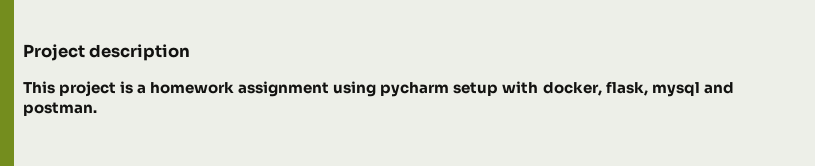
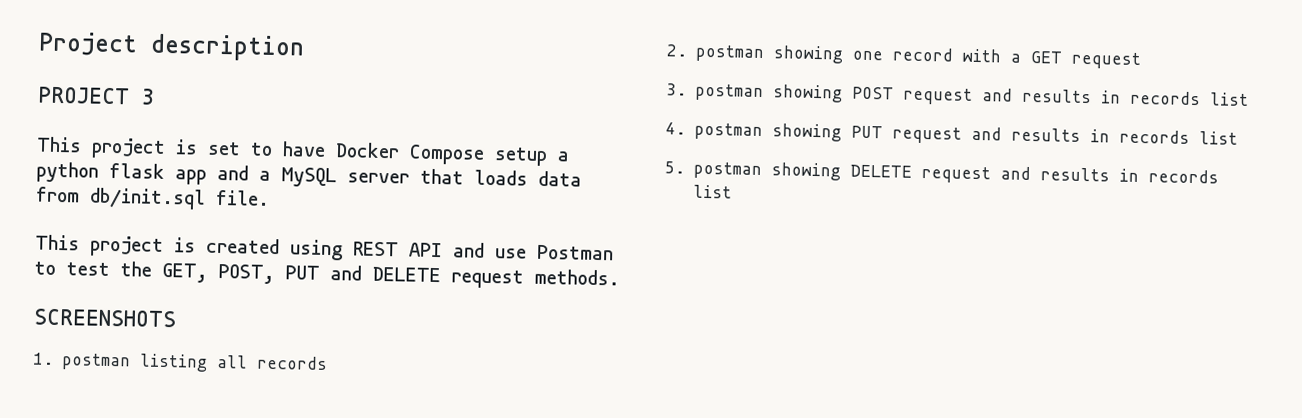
- This project is a homework assignment using pycharm setup with docker, flask, mysql and postman.
+ PROJECT 3
+ This project is set to have Docker Compose setup a python flask app and a MySQL server that loads data from db/init.sql file.
+ This project is created using REST API and use Postman to test the GET, POST, PUT and DELETE request methods.
+ SCREENSHOTS
+ 1. postman listing all records
+ 2. postman showing one record with a GET request
+ 3. postman showing POST request and results in records list
+ 4. postman showing PUT request and results in records list
+ 5. postman showing DELETE request and results in records list

